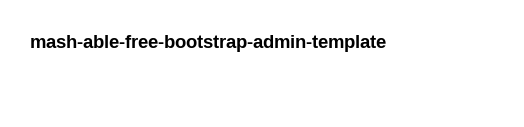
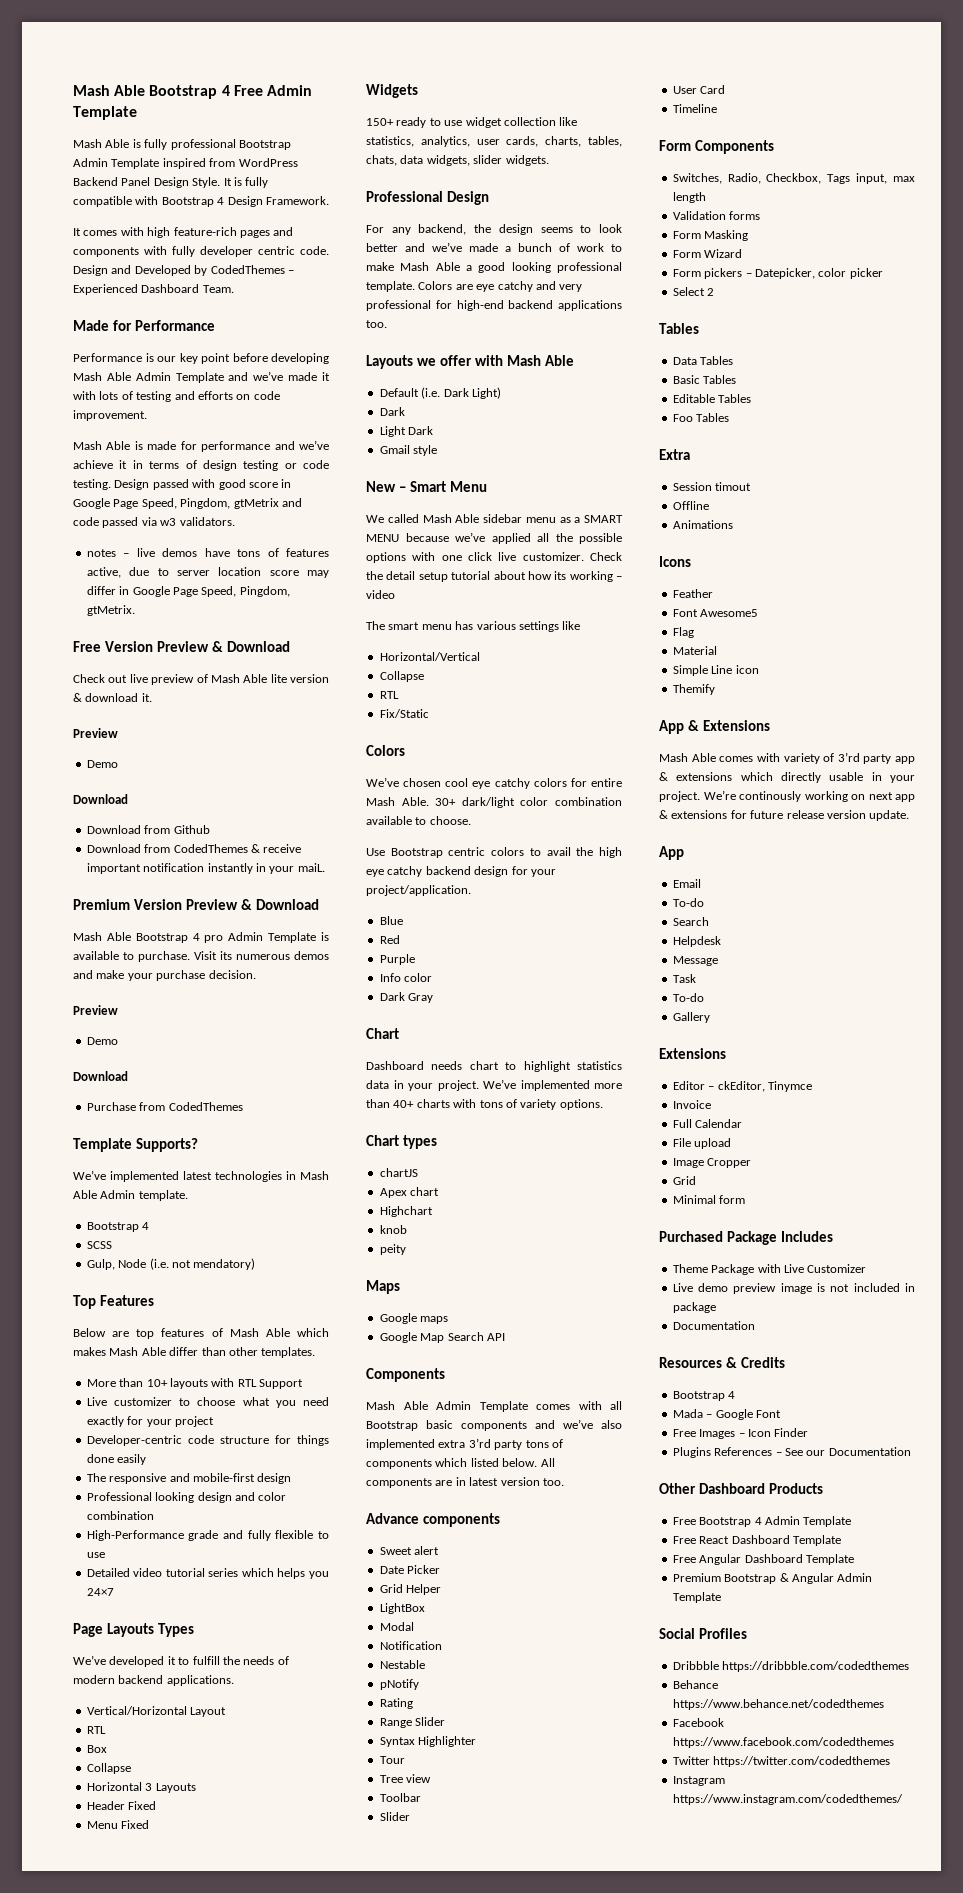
- mash-able-free-bootstrap-admin-template
+ Mash Able Bootstrap 4 Free Admin Template
+ Mash Able is fully professional Bootstrap Admin Template inspired from WordPress Backend Panel Design Style. It is fully compatible with Bootstrap 4 Design Framework.
+ It comes with high feature-rich pages and components with fully developer centric code. Design and Developed by CodedThemes – Experienced Dashboard Team.
+ Made for Performance
+ Performance is our key point before developing Mash Able Admin Template and we’ve made it with lots of testing and efforts on code improvement.
+ Mash Able is made for performance and we’ve achieve it in terms of design testing or code testing. Design passed with good score in Google Page Speed, Pingdom, gtMetrix and code passed via w3 validators.
+ notes – live demos have tons of features active, due to server location score may differ in Google Page Speed, Pingdom, gtMetrix.
+ Free Version Preview & Download
+ Check out live preview of Mash Able lite version & download it.
+ Preview
+ Demo
+ Download
+ Download from Github
+ Download from CodedThemes & receive important notification instantly in your maiL.
+ Premium Version Preview & Download
+ Mash Able Bootstrap 4 pro Admin Template is available to purchase. Visit its numerous demos and make your purchase decision.
+ Preview
+ Demo
+ Download
+ Purchase from CodedThemes
+ Template Supports?
+ We’ve implemented latest technologies in Mash Able Admin template.
+ Bootstrap 4
+ SCSS
+ Gulp, Node (i.e. not mendatory)
+ Top Features
+ Below are top features of Mash Able which makes Mash Able differ than other templates.
+ More than 10+ layouts with RTL Support
+ Live customizer to choose what you need exactly for your project
+ Developer-centric code structure for things done easily
+ The responsive and mobile-first design
+ Professional looking design and color combination
+ High-Performance grade and fully flexible to use
+ Detailed video tutorial series which helps you 24×7
+ Page Layouts Types
+ We’ve developed it to fulfill the needs of modern backend applications.
+ Vertical/Horizontal Layout
+ RTL
+ Box
+ Collapse
+ Horizontal 3 Layouts
+ Header Fixed
+ Menu Fixed
+ Widgets
+ 150+ ready to use widget collection like statistics, analytics, user cards, charts, tables, chats, data widgets, slider widgets.
+ Professional Design
+ For any backend, the design seems to look better and we’ve made a bunch of work to make Mash Able a good looking professional template. Colors are eye catchy and very professional for high-end backend applications too.
+ Layouts we offer with Mash Able
+ Default (i.e. Dark Light)
+ Dark
+ Light Dark
+ Gmail style
+ New – Smart Menu
+ We called Mash Able sidebar menu as a SMART MENU because we’ve applied all the possible options with one click live customizer. Check the detail setup tutorial about how its working – video
+ The smart menu has various settings like
+ Horizontal/Vertical
+ Collapse
+ RTL
+ Fix/Static
+ Colors
+ We’ve chosen cool eye catchy colors for entire Mash Able. 30+ dark/light color combination available to choose.
+ Use Bootstrap centric colors to avail the high eye catchy backend design for your project/application.
+ Blue
+ Red
+ Purple
+ Info color
+ Dark Gray
+ Chart
+ Dashboard needs chart to highlight statistics data in your project. We’ve implemented more than 40+ charts with tons of variety options.
+ Chart types
+ chartJS
+ Apex chart
+ Highchart
+ knob
+ peity
+ Maps
+ Google maps
+ Google Map Search API
+ Components
+ Mash Able Admin Template comes with all Bootstrap basic components and we’ve also implemented extra 3’rd party tons of components which listed below. All components are in latest version too.
+ Advance components
+ Sweet alert
+ Date Picker
+ Grid Helper
+ LightBox
+ Modal
+ Notification
+ Nestable
+ pNotify
+ Rating
+ Range Slider
+ Syntax Highlighter
+ Tour
+ Tree view
+ Toolbar
+ Slider
+ User Card
+ Timeline
+ Form Components
+ Switches, Radio, Checkbox, Tags input, max length
+ Validation forms
+ Form Masking
+ Form Wizard
+ Form pickers – Datepicker, color picker
+ Select 2
+ Tables
+ Data Tables
+ Basic Tables
+ Editable Tables
+ Foo Tables
+ Extra
+ Session timout
+ Offline
+ Animations
+ Icons
+ Feather
+ Font Awesome5
+ Flag
+ Material
+ Simple Line icon
+ Themify
+ App & Extensions
+ Mash Able comes with variety of 3’rd party app & extensions which directly usable in your project. We’re continously working on next app & extensions for future release version update.
+ App
+ Email
+ To-do
+ Search
+ Helpdesk
+ Message
+ Task
+ To-do
+ Gallery
+ Extensions
+ Editor – ckEditor, Tinymce
+ Invoice
+ Full Calendar
+ File upload
+ Image Cropper
+ Grid
+ Minimal form
+ Purchased Package Includes
+ Theme Package with Live Customizer
+ Live demo preview image is not included in package
+ Documentation
+ Resources & Credits
+ Bootstrap 4
+ Mada – Google Font
+ Free Images – Icon Finder
+ Plugins References – See our Documentation
+ Other Dashboard Products
+ Free Bootstrap 4 Admin Template
+ Free React Dashboard Template
+ Free Angular Dashboard Template
+ Premium Bootstrap & Angular Admin Template
+ Social Profiles
+ Dribbble https://dribbble.com/codedthemes
+ Behance https://www.behance.net/codedthemes
+ Facebook https://www.facebook.com/codedthemes
+ Twitter https://twitter.com/codedthemes
+ Instagram https://www.instagram.com/codedthemes/

